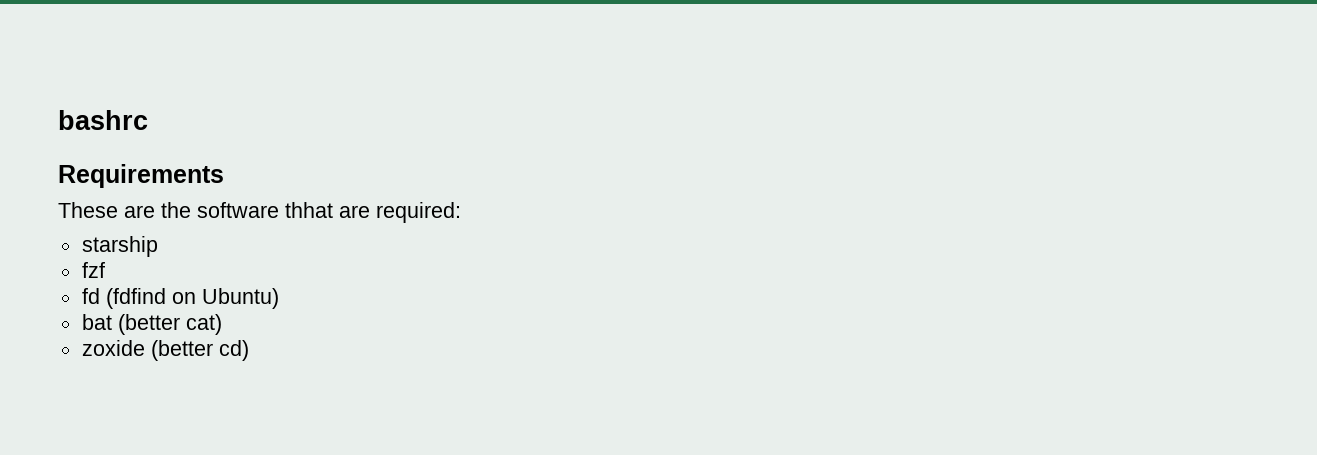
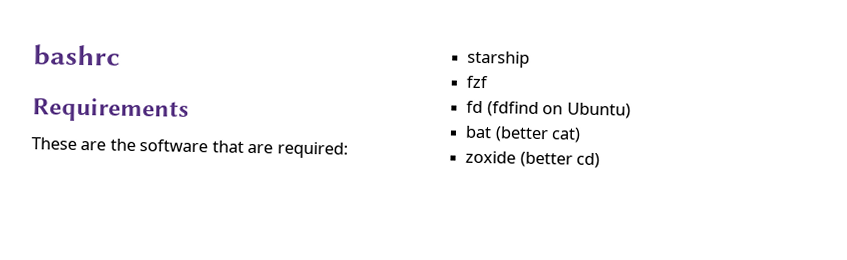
- These are the software thhat are required:
+ These are the software that are required:

